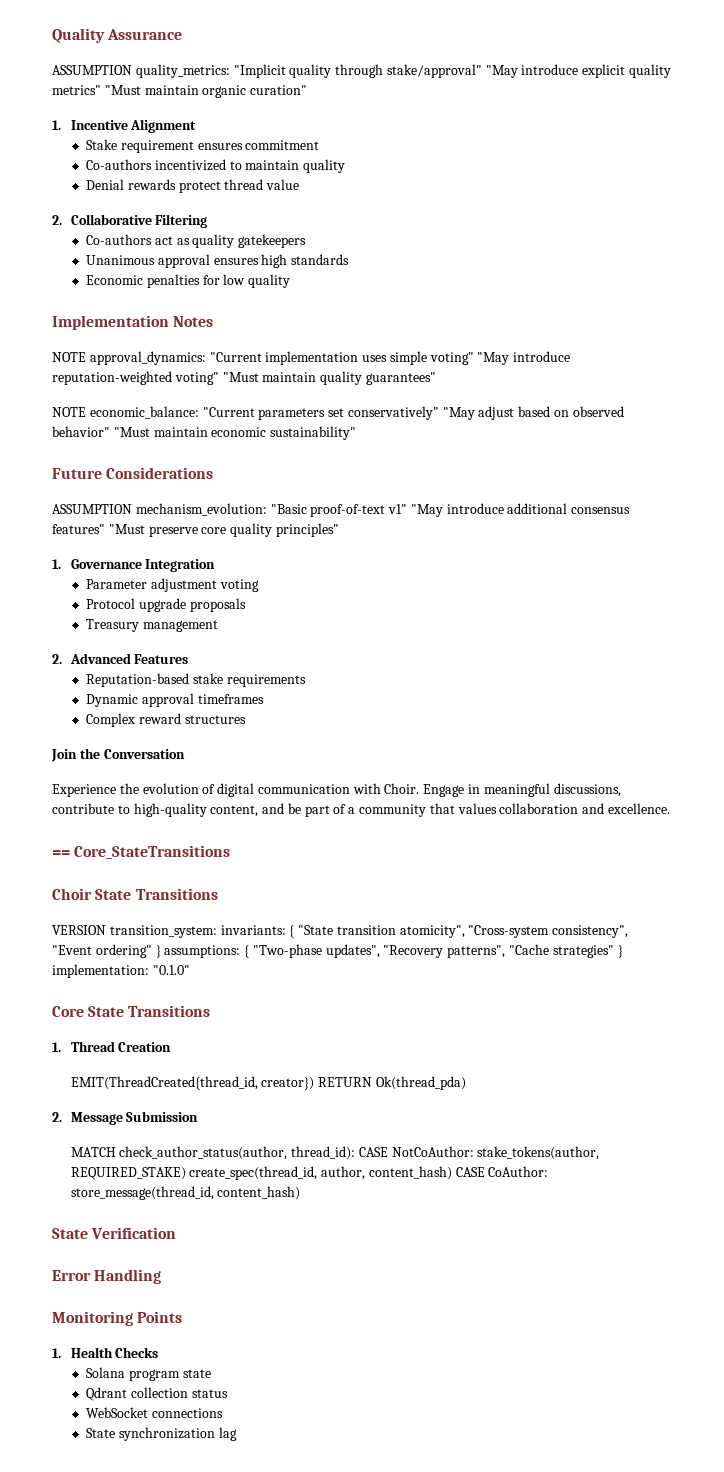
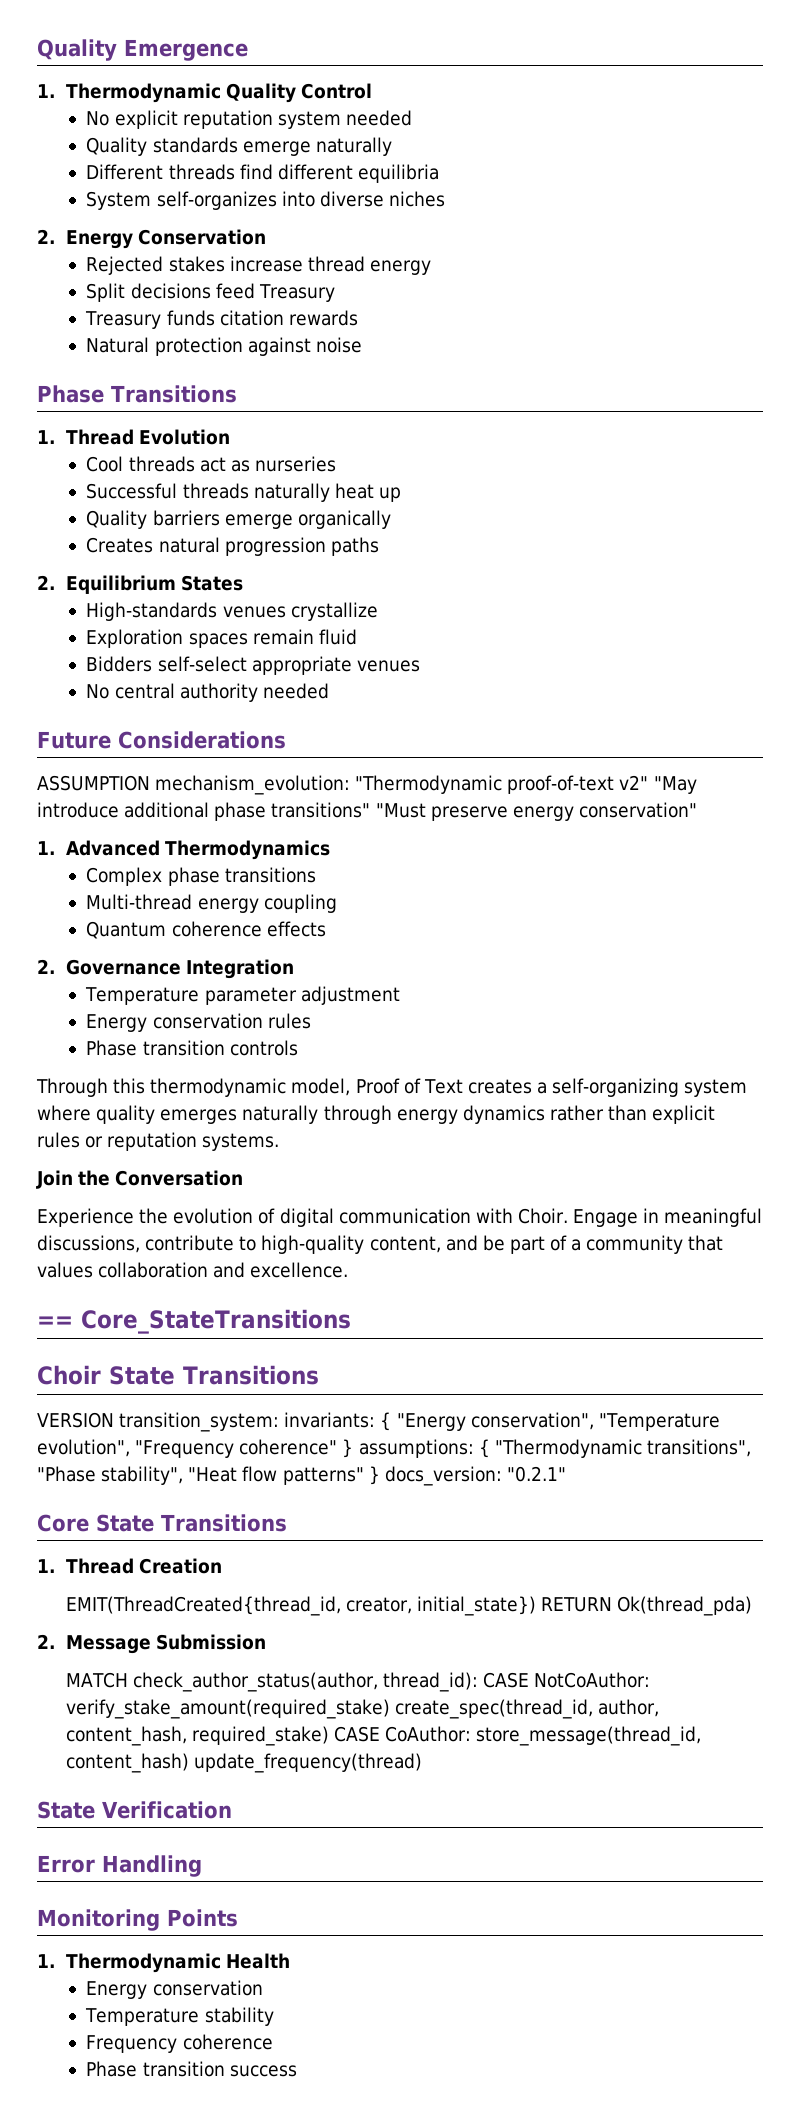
- Quality Assurance
- ASSUMPTION quality_metrics: "Implicit quality through stake/approval" "May introduce explicit quality metrics" "Must maintain organic curation"
- 1. Incentive Alignment
- Stake requirement ensures commitment
- Co-authors incentivized to maintain quality
- Denial rewards protect thread value
- 2. Collaborative Filtering
- Co-authors act as quality gatekeepers
- Unanimous approval ensures high standards
- Economic penalties for low quality
- Implementation Notes
- NOTE approval_dynamics: "Current implementation uses simple voting" "May introduce reputation-weighted voting" "Must maintain quality guarantees"
- NOTE economic_balance: "Current parameters set conservatively" "May adjust based on observed behavior" "Must maintain economic sustainability"
+ Quality Emergence
+ 1. Thermodynamic Quality Control
+ No explicit reputation system needed
+ Quality standards emerge naturally
+ Different threads find different equilibria
+ System self-organizes into diverse niches
+ 2. Energy Conservation
+ Rejected stakes increase thread energy
+ Split decisions feed Treasury
+ Treasury funds citation rewards
+ Natural protection against noise
+ Phase Transitions
+ 1. Thread Evolution
+ Cool threads act as nurseries
+ Successful threads naturally heat up
+ Quality barriers emerge organically
+ Creates natural progression paths
+ 2. Equilibrium States
+ High-standards venues crystallize
+ Exploration spaces remain fluid
+ Bidders self-select appropriate venues
+ No central authority needed
  Future Considerations
- ASSUMPTION mechanism_evolution: "Basic proof-of-text v1" "May introduce additional consensus features" "Must preserve core quality principles"
- 1. Governance Integration
+ ASSUMPTION mechanism_evolution: "Thermodynamic proof-of-text v2" "May introduce additional phase transitions" "Must preserve energy conservation"
+ 1. Advanced Thermodynamics
+ Complex phase transitions
+ Multi-thread energy coupling
+ Quantum coherence effects
+ 2. Governance Integration
- Parameter adjustment voting
- Protocol upgrade proposals
- Treasury management
- 2. Advanced Features
- Reputation-based stake requirements
- Dynamic approval timeframes
- Complex reward structures
+ Temperature parameter adjustment
+ Energy conservation rules
+ Phase transition controls
+ Through this thermodynamic model, Proof of Text creates a self-organizing system where quality emerges naturally through energy dynamics rather than explicit rules or reputation systems.
- VERSION transition_system: invariants: { "State transition atomicity", "Cross-system consistency", "Event ordering" } assumptions: { "Two-phase updates", "Recovery patterns", "Cache strategies" } implementation: "0.1.0"
+ VERSION transition_system: invariants: { "Energy conservation", "Temperature evolution", "Frequency coherence" } assumptions: { "Thermodynamic transitions", "Phase stability", "Heat flow patterns" } docs_version: "0.2.1"
- EMIT(ThreadCreated{thread_id, creator}) RETURN Ok(thread_pda)
+ EMIT(ThreadCreated{thread_id, creator, initial_state}) RETURN Ok(thread_pda)
- MATCH check_author_status(author, thread_id): CASE NotCoAuthor: stake_tokens(author, REQUIRED_STAKE) create_spec(thread_id, author, content_hash) CASE CoAuthor: store_message(thread_id, content_hash)
+ MATCH check_author_status(author, thread_id): CASE NotCoAuthor: verify_stake_amount(required_stake) create_spec(thread_id, author, content_hash, required_stake) CASE CoAuthor: store_message(thread_id, content_hash) update_frequency(thread)
- 1. Health Checks
- Solana program state
- Qdrant collection status
- WebSocket connections
- State synchronization lag
+ 1. Thermodynamic Health
+ Energy conservation
+ Temperature stability
+ Frequency coherence
+ Phase transition success

